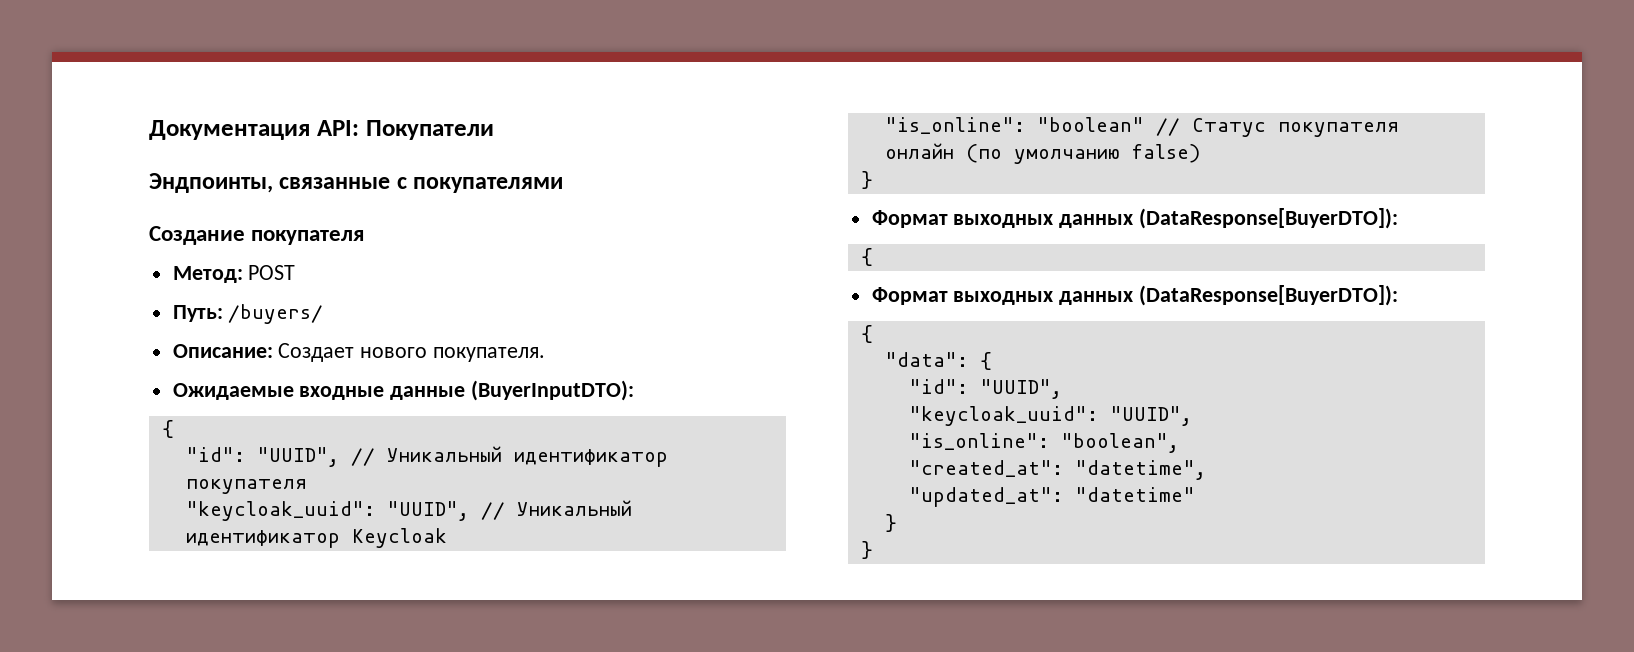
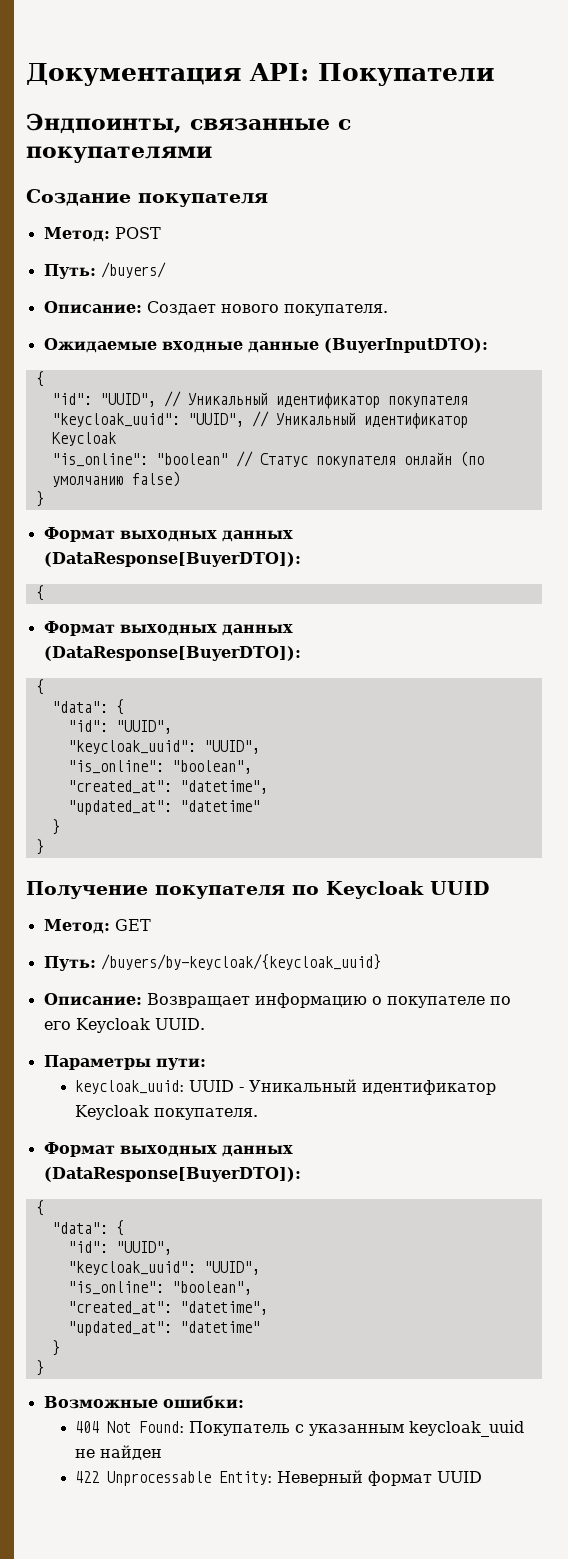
+ Получение покупателя по Keycloak UUID
+ Метод: GET
+ Путь: /buyers/by-keycloak/{keycloak_uuid}
+ Описание: Возвращает информацию о покупателе по его Keycloak UUID.
+ Параметры пути:
+ keycloak_uuid: UUID - Уникальный идентификатор Keycloak покупателя.
+ Формат выходных данных (DataResponse[BuyerDTO]):
+ {
+ "data": {
+ "id": "UUID",
+ "keycloak_uuid": "UUID",
+ "is_online": "boolean",
+ "created_at": "datetime",
+ "updated_at": "datetime"
+ }
+ }
+ Возможные ошибки:
+ 404 Not Found: Покупатель с указанным keycloak_uuid не найден
+ 422 Unprocessable Entity: Неверный формат UUID

